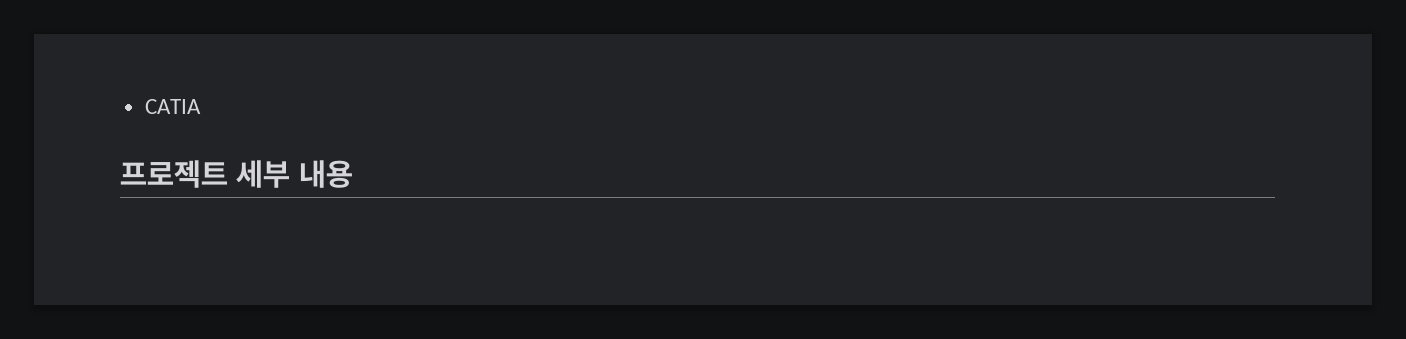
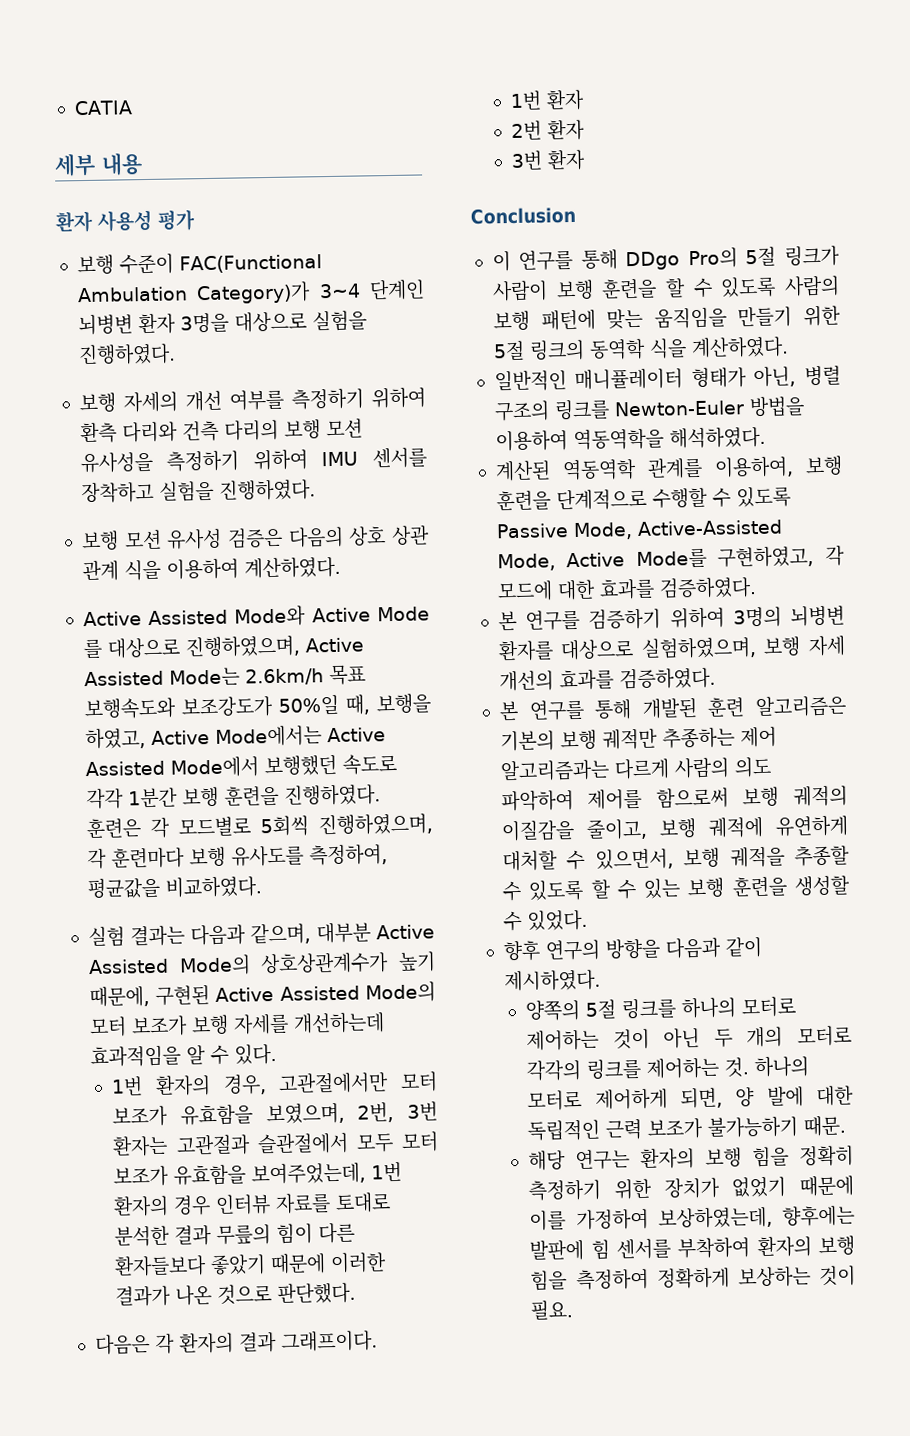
- 프로젝트 세부 내용
+ 세부 내용
+ 환자 사용성 평가
+ 보행 수준이 FAC(Functional Ambulation Category)가 3~4 단계인 뇌병변 환자 3명을 대상으로 실험을 진행하였다.
+ 보행 자세의 개선 여부를 측정하기 위하여 환측 다리와 건측 다리의 보행 모션 유사성을 측정하기 위하여 IMU 센서를 장착하고 실험을 진행하였다.
+ 보행 모션 유사성 검증은 다음의 상호 상관 관계 식을 이용하여 계산하였다.
+ Active Assisted Mode와 Active Mode 를 대상으로 진행하였으며, Active Assisted Mode는 2.6km/h 목표 보행속도와 보조강도가 50%일 때, 보행을 하였고, Active Mode에서는 Active Assisted Mode에서 보행했던 속도로 각각 1분간 보행 훈련을 진행하였다. 훈련은 각 모드별로 5회씩 진행하였으며, 각 훈련마다 보행 유사도를 측정하여, 평균값을 비교하였다.
+ 실험 결과는 다음과 같으며, 대부분 Active Assisted Mode의 상호상관계수가 높기 때문에, 구현된 Active Assisted Mode의 모터 보조가 보행 자세를 개선하는데 효과적임을 알 수 있다.
+ 1번 환자의 경우, 고관절에서만 모터 보조가 유효함을 보였으며, 2번, 3번 환자는 고관절과 슬관절에서 모두 모터 보조가 유효함을 보여주었는데, 1번 환자의 경우 인터뷰 자료를 토대로 분석한 결과 무릎의 힘이 다른 환자들보다 좋았기 때문에 이러한 결과가 나온 것으로 판단했다.
+ 다음은 각 환자의 결과 그래프이다.
+ 1번 환자
+ 2번 환자
+ 3번 환자
+ Conclusion
+ 이 연구를 통해 DDgo Pro의 5절 링크가 사람이 보행 훈련을 할 수 있도록 사람의 보행 패턴에 맞는 움직임을 만들기 위한 5절 링크의 동역학 식을 계산하였다.
+ 일반적인 매니퓰레이터 형태가 아닌, 병렬 구조의 링크를 Newton-Euler 방법을 이용하여 역동역학을 해석하였다.
+ 계산된 역동역학 관계를 이용하여, 보행 훈련을 단계적으로 수행할 수 있도록 Passive Mode, Active-Assisted Mode, Active Mode를 구현하였고, 각 모드에 대한 효과를 검증하였다.
+ 본 연구를 검증하기 위하여 3명의 뇌병변 환자를 대상으로 실험하였으며, 보행 자세 개선의 효과를 검증하였다.
+ 본 연구를 통해 개발된 훈련 알고리즘은 기본의 보행 궤적만 추종하는 제어 알고리즘과는 다르게 사람의 의도 파악하여 제어를 함으로써 보행 궤적의 이질감을 줄이고, 보행 궤적에 유연하게 대처할 수 있으면서, 보행 궤적을 추종할 수 있도록 할 수 있는 보행 훈련을 생성할 수 있었다.
+ 향후 연구의 방향을 다음과 같이 제시하였다.
+ 양쪽의 5절 링크를 하나의 모터로 제어하는 것이 아닌 두 개의 모터로 각각의 링크를 제어하는 것. 하나의 모터로 제어하게 되면, 양 발에 대한 독립적인 근력 보조가 불가능하기 때문.
+ 해당 연구는 환자의 보행 힘을 정확히 측정하기 위한 장치가 없었기 때문에 이를 가정하여 보상하였는데, 향후에는 발판에 힘 센서를 부착하여 환자의 보행 힘을 측정하여 정확하게 보상하는 것이 필요.

